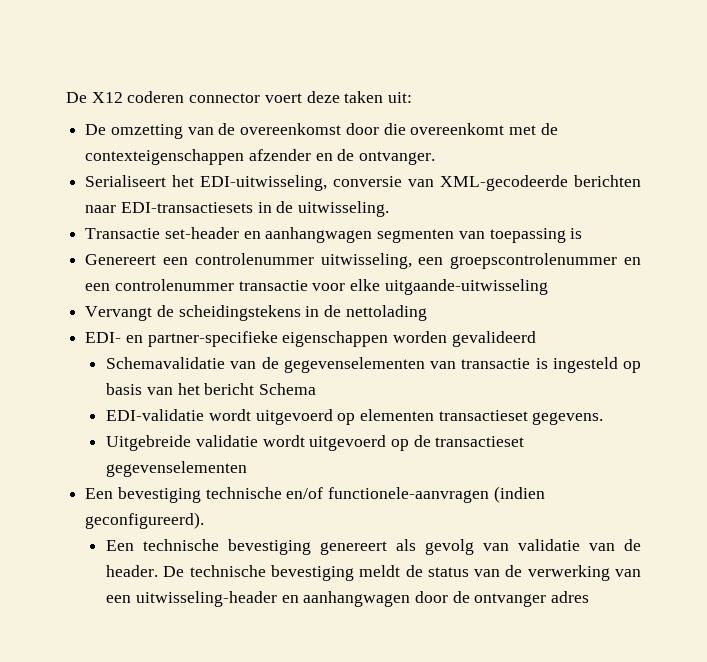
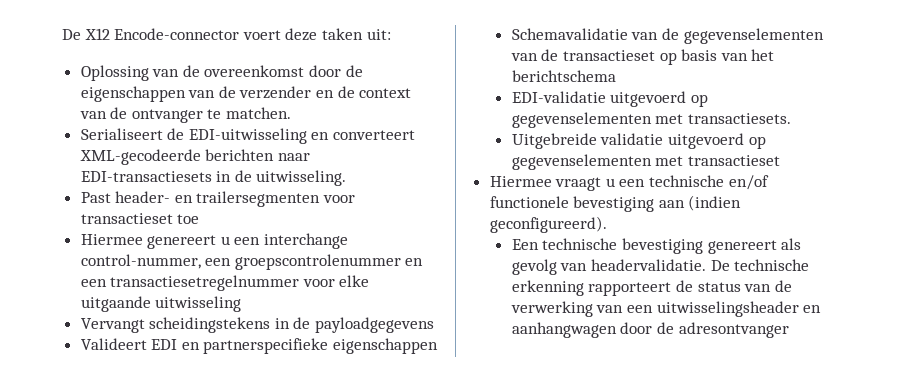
- De X12 coderen connector voert deze taken uit:
+ De X12 Encode-connector voert deze taken uit:
- De omzetting van de overeenkomst door die overeenkomt met de contexteigenschappen afzender en de ontvanger.
- Serialiseert het EDI-uitwisseling, conversie van XML-gecodeerde berichten naar EDI-transactiesets in de uitwisseling.
+ Oplossing van de overeenkomst door de eigenschappen van de verzender en de context van de ontvanger te matchen.
+ Serialiseert de EDI-uitwisseling en converteert XML-gecodeerde berichten naar EDI-transactiesets in de uitwisseling.
- Transactie set-header en aanhangwagen segmenten van toepassing is
- Genereert een controlenummer uitwisseling, een groepscontrolenummer en een controlenummer transactie voor elke uitgaande-uitwisseling
+ Past header- en trailersegmenten voor transactieset toe
+ Hiermee genereert u een interchange control-nummer, een groepscontrolenummer en een transactiesetregelnummer voor elke uitgaande uitwisseling
- Vervangt de scheidingstekens in de nettolading
- EDI- en partner-specifieke eigenschappen worden gevalideerd
+ Vervangt scheidingstekens in de payloadgegevens
+ Valideert EDI en partnerspecifieke eigenschappen
- Schemavalidatie van de gegevenselementen van transactie is ingesteld op basis van het bericht Schema
+ Schemavalidatie van de gegevenselementen van de transactieset op basis van het berichtschema
- EDI-validatie wordt uitgevoerd op elementen transactieset gegevens.
+ EDI-validatie uitgevoerd op gegevenselementen met transactiesets.
- Uitgebreide validatie wordt uitgevoerd op de transactieset gegevenselementen
- Een bevestiging technische en/of functionele-aanvragen (indien geconfigureerd).
+ Uitgebreide validatie uitgevoerd op gegevenselementen met transactieset
+ Hiermee vraagt u een technische en/of functionele bevestiging aan (indien geconfigureerd).
- Een technische bevestiging genereert als gevolg van validatie van de header. De technische bevestiging meldt de status van de verwerking van een uitwisseling-header en aanhangwagen door de ontvanger adres
+ Een technische bevestiging genereert als gevolg van headervalidatie. De technische erkenning rapporteert de status van de verwerking van een uitwisselingsheader en aanhangwagen door de adresontvanger

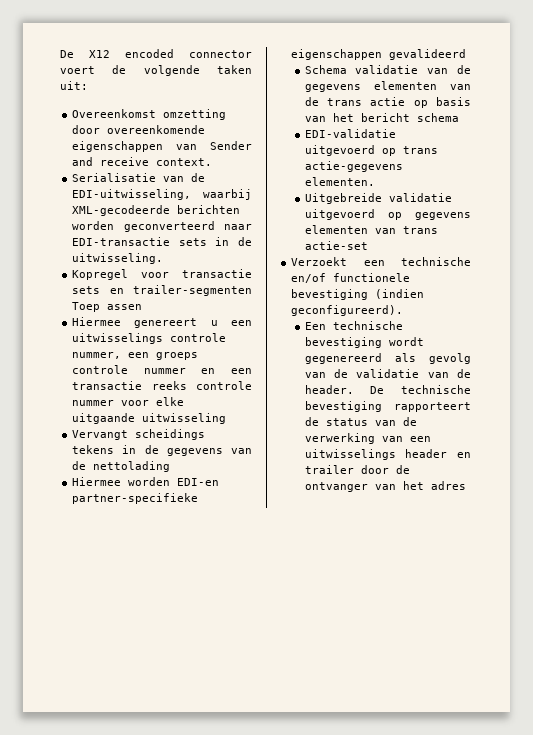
- De X12 Encode-connector voert deze taken uit:
- Oplossing van de overeenkomst door de eigenschappen van de verzender en de context van de ontvanger te matchen.
- Serialiseert de EDI-uitwisseling en converteert XML-gecodeerde berichten naar EDI-transactiesets in de uitwisseling.
- Past header- en trailersegmenten voor transactieset toe
- Hiermee genereert u een interchange control-nummer, een groepscontrolenummer en een transactiesetregelnummer voor elke uitgaande uitwisseling
+ De X12 encoded connector voert de volgende taken uit:
+ Overeenkomst omzetting door overeenkomende eigenschappen van Sender and receive context.
+ Serialisatie van de EDI-uitwisseling, waarbij XML-gecodeerde berichten worden geconverteerd naar EDI-transactie sets in de uitwisseling.
+ Kopregel voor transactie sets en trailer-segmenten Toep assen
+ Hiermee genereert u een uitwisselings controle nummer, een groeps controle nummer en een transactie reeks controle nummer voor elke uitgaande uitwisseling
- Vervangt scheidingstekens in de payloadgegevens
- Valideert EDI en partnerspecifieke eigenschappen
- Schemavalidatie van de gegevenselementen van de transactieset op basis van het berichtschema
+ Vervangt scheidings tekens in de gegevens van de nettolading
+ Hiermee worden EDI-en partner-specifieke eigenschappen gevalideerd
+ Schema validatie van de gegevens elementen van de trans actie op basis van het bericht schema
- EDI-validatie uitgevoerd op gegevenselementen met transactiesets.
+ EDI-validatie uitgevoerd op trans actie-gegevens elementen.
- Uitgebreide validatie uitgevoerd op gegevenselementen met transactieset
- Hiermee vraagt u een technische en/of functionele bevestiging aan (indien geconfigureerd).
+ Uitgebreide validatie uitgevoerd op gegevens elementen van trans actie-set
+ Verzoekt een technische en/of functionele bevestiging (indien geconfigureerd).
- Een technische bevestiging genereert als gevolg van headervalidatie.
+ Een technische bevestiging wordt gegenereerd als gevolg van de validatie van de header.
- De technische erkenning rapporteert de status van de verwerking van een uitwisselingsheader en aanhangwagen door de adresontvanger
+ De technische bevestiging rapporteert de status van de verwerking van een uitwisselings header en trailer door de ontvanger van het adres

